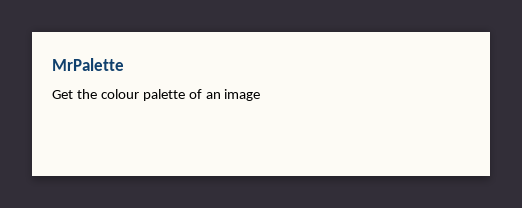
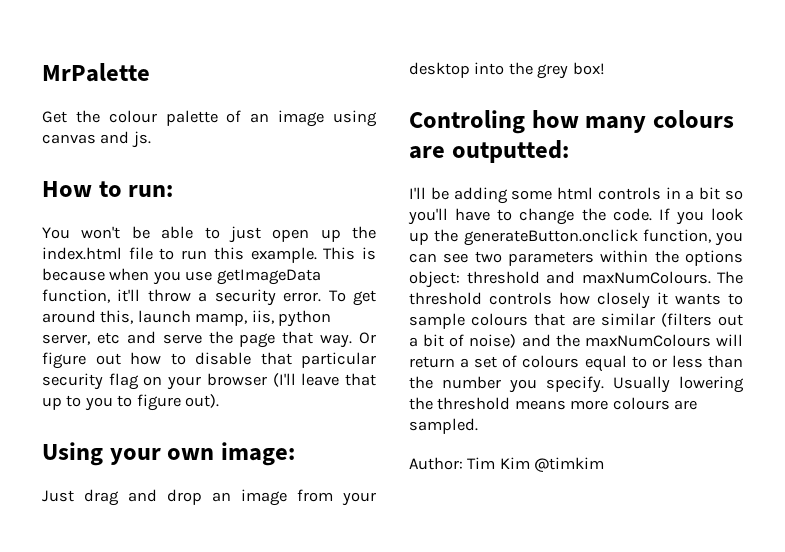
- Get the colour palette of an image
+ Get the colour palette of an image using canvas and js.
+ How to run:
+ You won't be able to just open up the index.html file to run this example. This is because when you use getImageData function, it'll throw a security error. To get around this, launch mamp, iis, python server, etc and serve the page that way. Or figure out how to disable that particular security flag on your browser (I'll leave that up to you to figure out).
+ Using your own image:
+ Just drag and drop an image from your desktop into the grey box!
+ Controling how many colours are outputted:
+ I'll be adding some html controls in a bit so you'll have to change the code. If you look up the generateButton.onclick function, you can see two parameters within the options object: threshold and maxNumColours. The threshold controls how closely it wants to sample colours that are similar (filters out a bit of noise) and the maxNumColours will return a set of colours equal to or less than the number you specify. Usually lowering the threshold means more colours are sampled.
+ Author: Tim Kim @timkim

